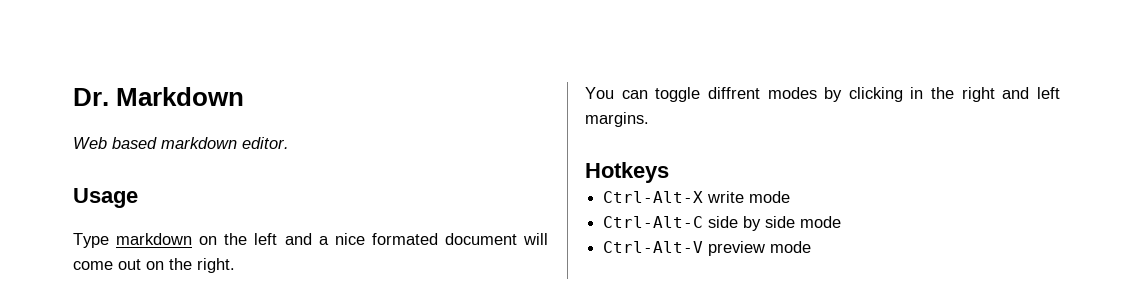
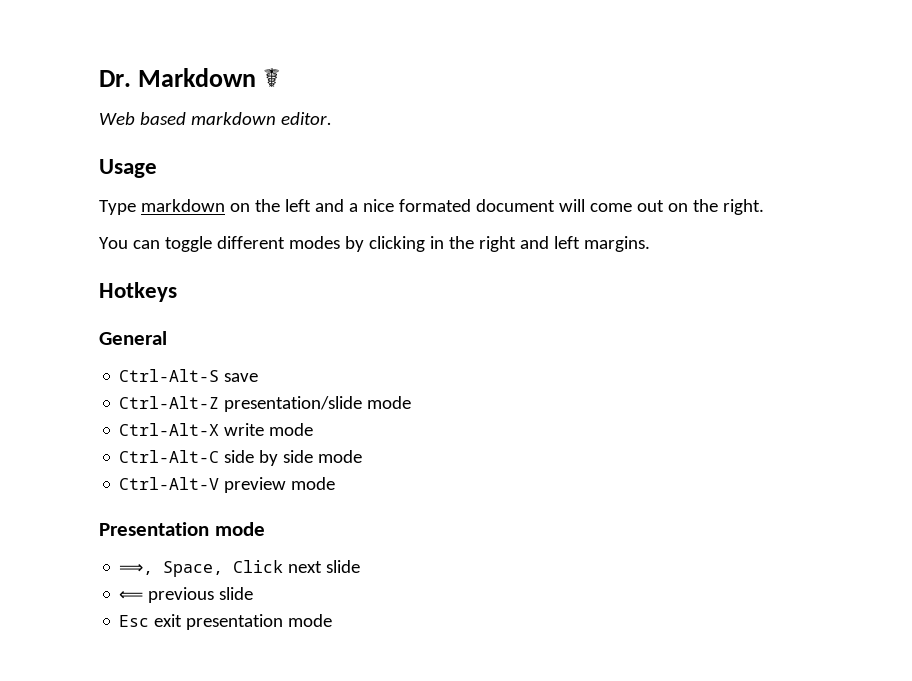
- Dr. Markdown
+ Dr. Markdown ☤
- You can toggle diffrent modes by clicking in the right and left margins.
+ You can toggle different modes by clicking in the right and left margins.
+ General
+ Ctrl-Alt-S save
+ Ctrl-Alt-Z presentation/slide mode
+ Presentation mode
+ ⟹, Space, Click next slide
+ ⟸ previous slide
+ Esc exit presentation mode

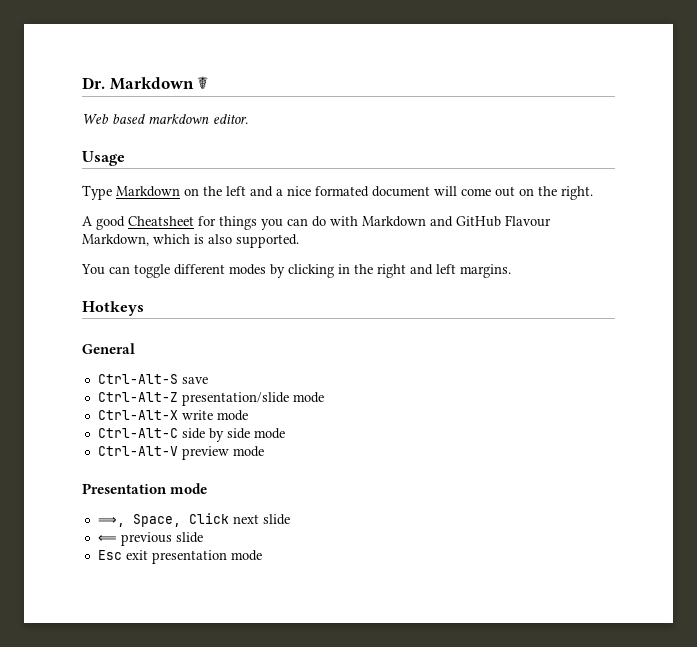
- Type markdown on the left and a nice formated document will come out on the right.
+ Type Markdown on the left and a nice formated document will come out on the right.
+ A good Cheatsheet for things you can do with Markdown and GitHub Flavour Markdown, which is also supported.

